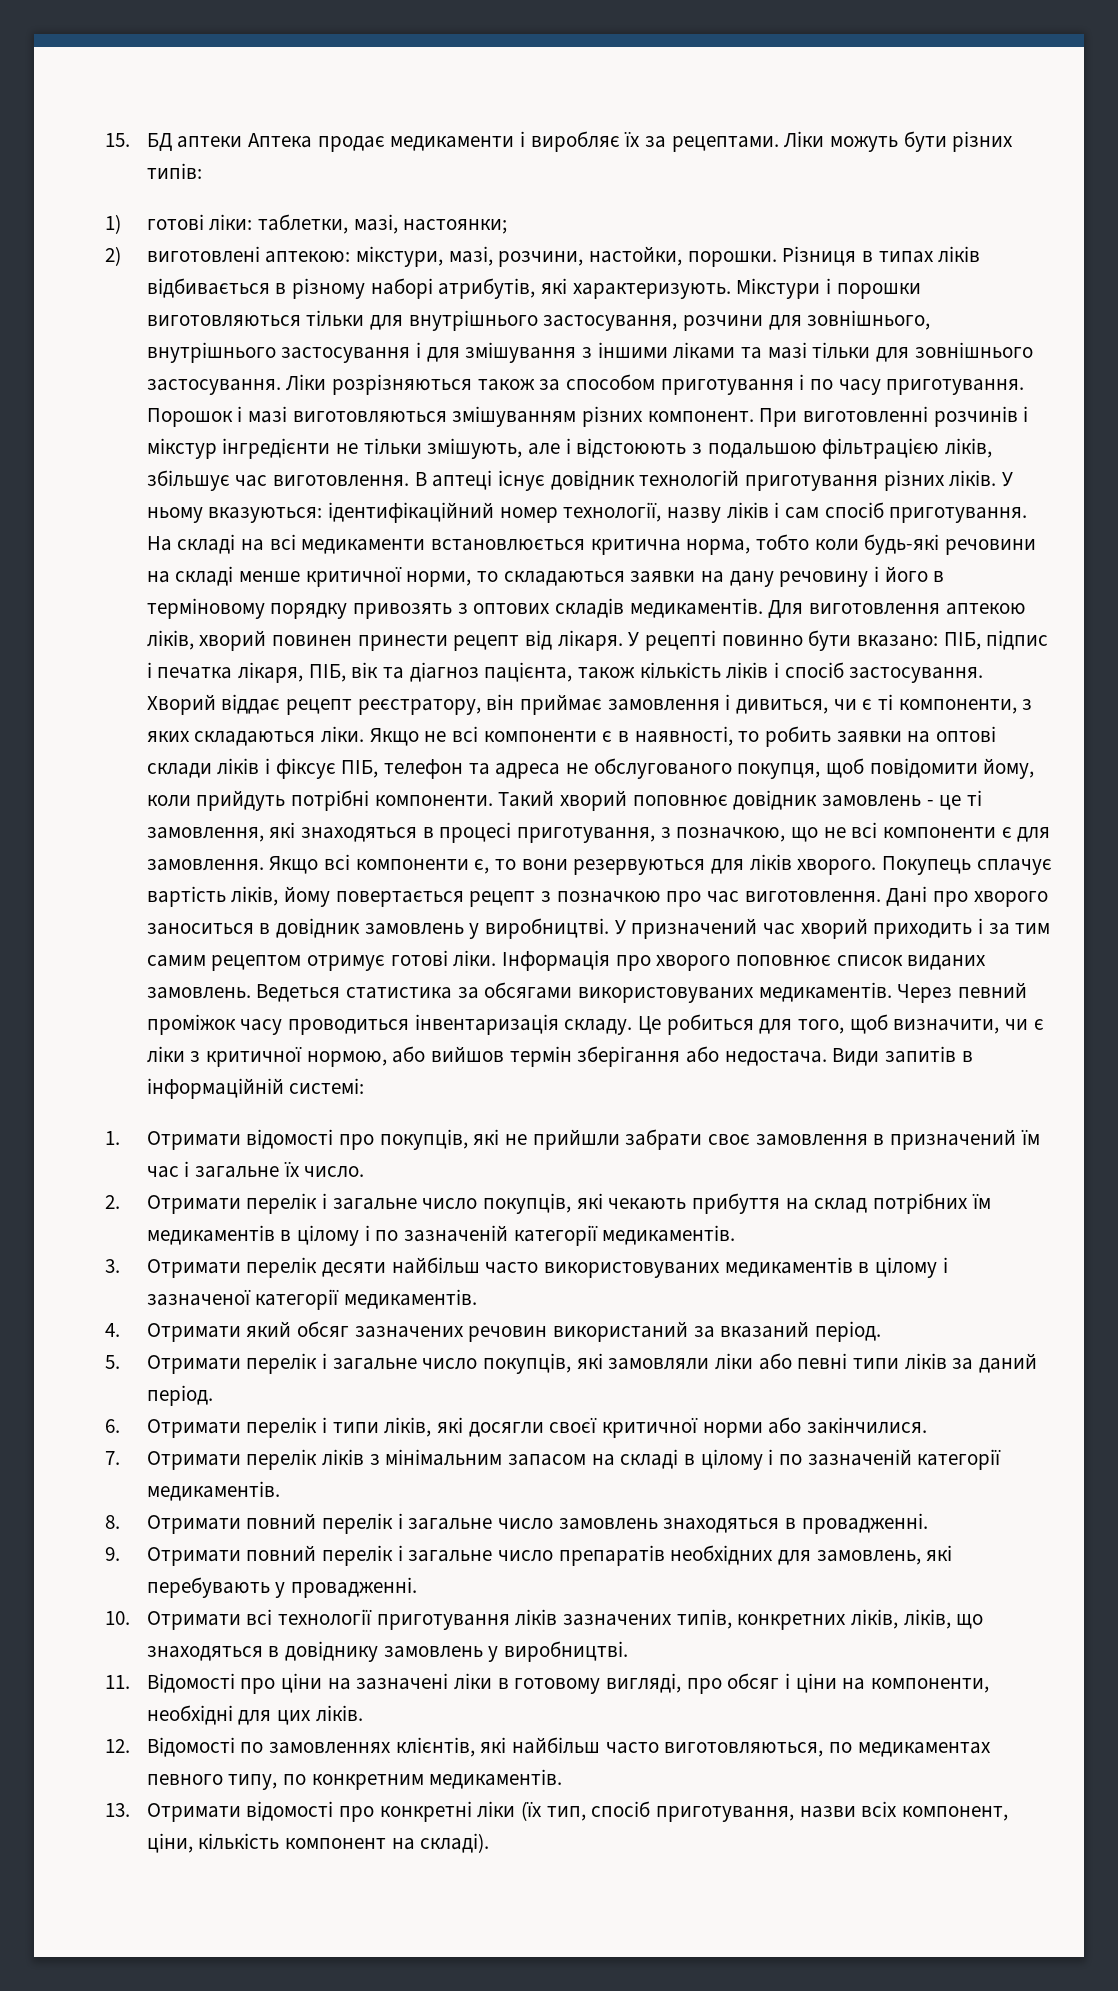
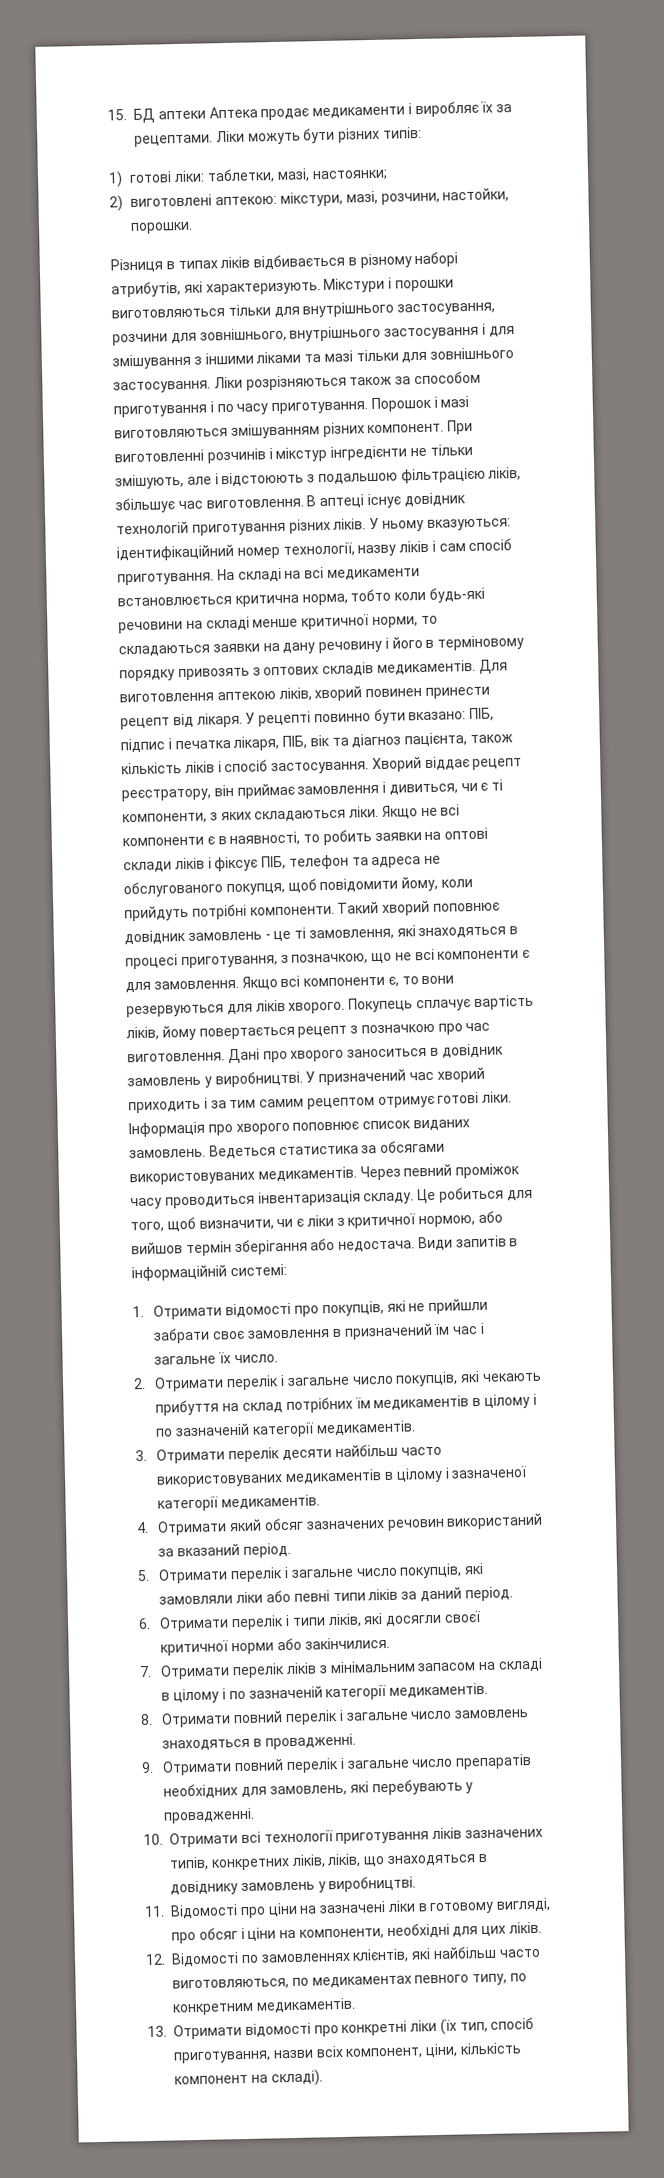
- 2) виготовлені аптекою: мікстури, мазі, розчини, настойки, порошки. Різниця в типах ліків відбивається в різному наборі атрибутів, які характеризують.
+ 2) виготовлені аптекою: мікстури, мазі, розчини, настойки, порошки.
+ Різниця в типах ліків відбивається в різному наборі атрибутів, які характеризують.

